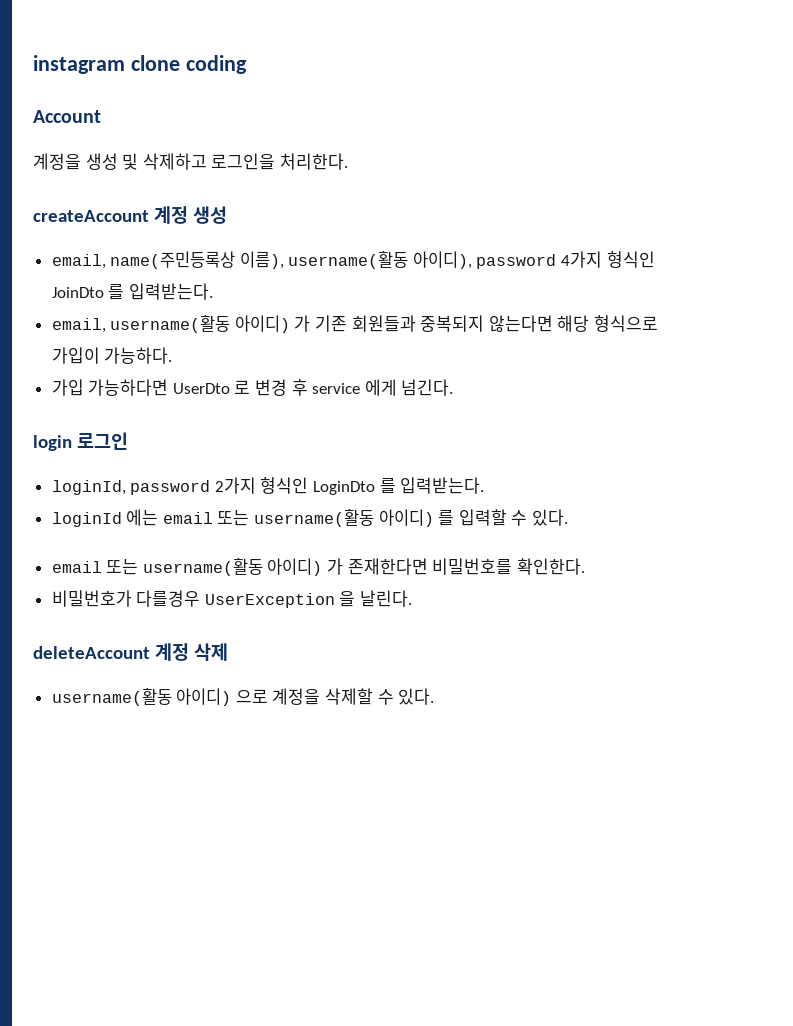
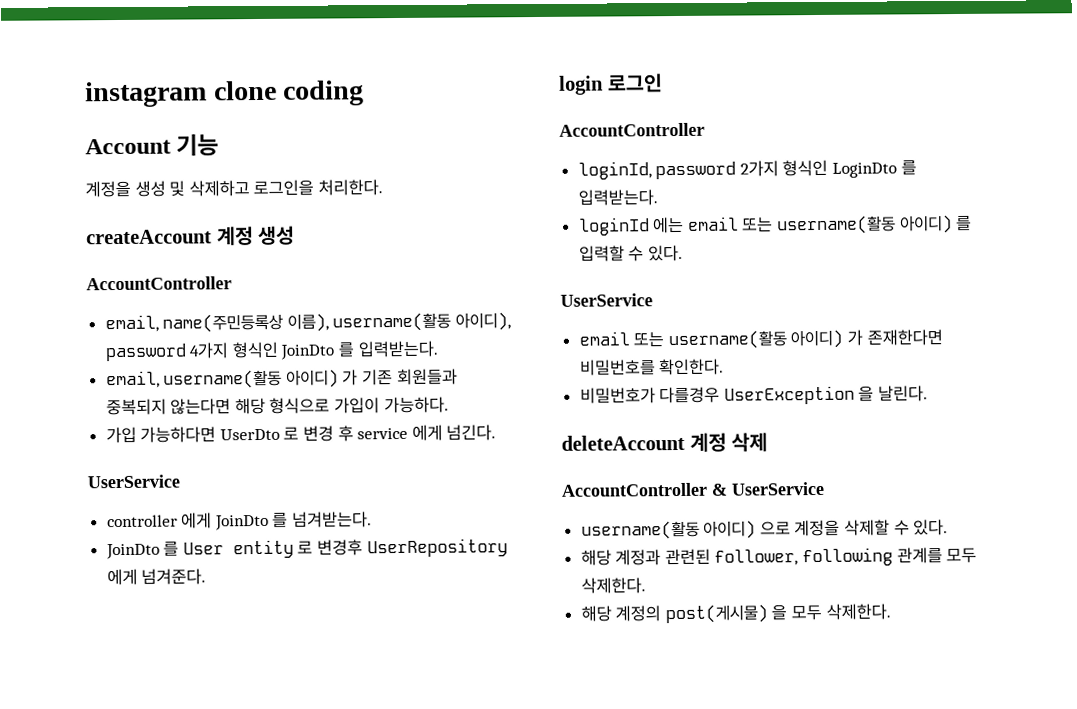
- Account
+ Account 기능
  createAccount 계정 생성
+ AccountController
  가입 가능하다면 UserDto 로 변경 후 service 에게 넘긴다.
+ UserService
+ controller 에게 JoinDto 를 넘겨받는다.
+ JoinDto 를 User entity 로 변경후 UserRepository 에게 넘겨준다.
  login 로그인
+ AccountController
  loginId 에는 email 또는 username(활동 아이디) 를 입력할 수 있다.
+ UserService
+ AccountController & UserService
+ 해당 계정과 관련된 follower, following 관계를 모두 삭제한다.
+ 해당 계정의 post(게시물) 을 모두 삭제한다.

